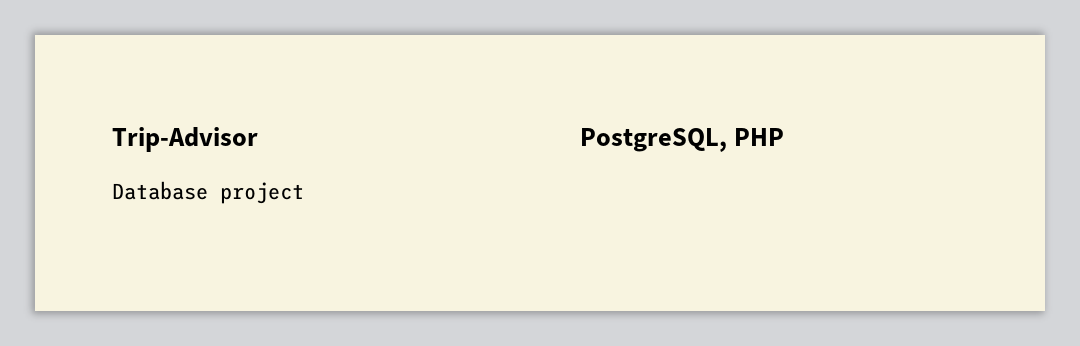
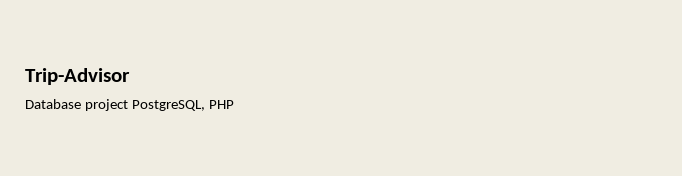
- Database project
- PostgreSQL, PHP
+ Database project PostgreSQL, PHP

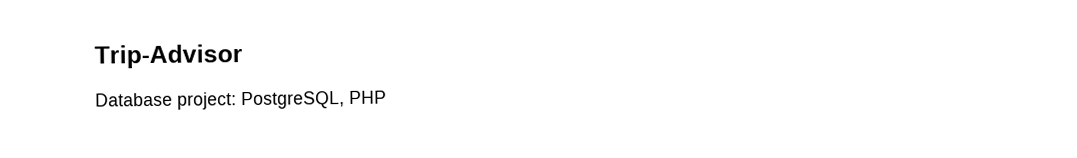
- Database project PostgreSQL, PHP
+ Database project: PostgreSQL, PHP

